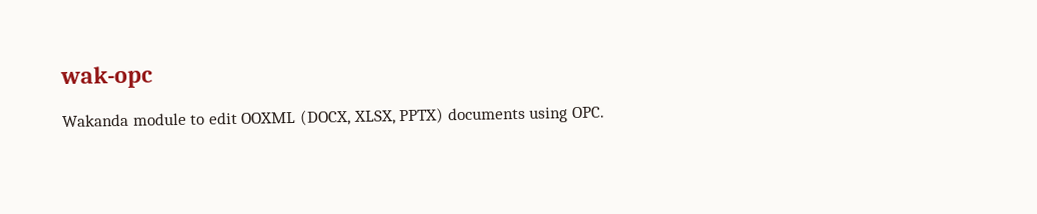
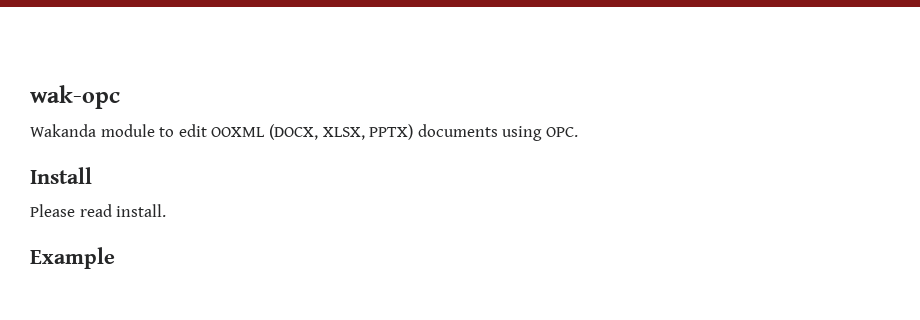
+ Install
+ Please read install.
+ Example

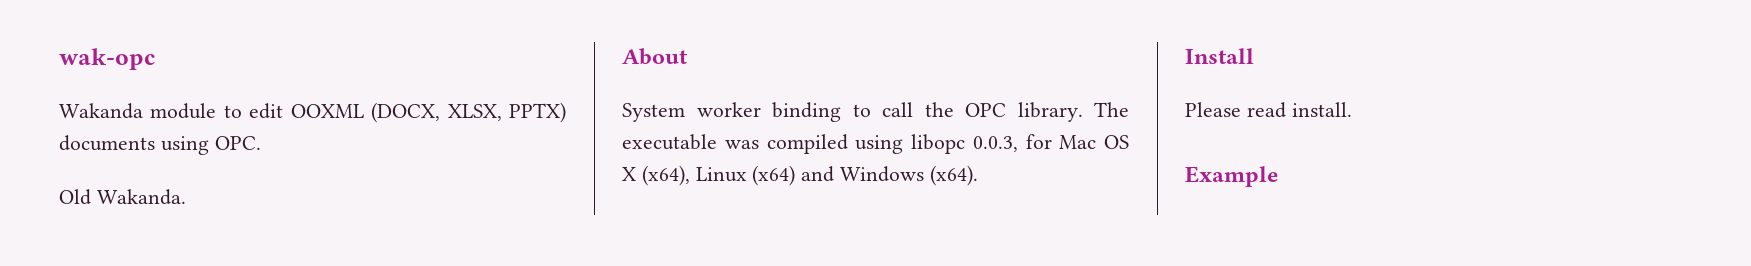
+ Old Wakanda.
+ About
+ System worker binding to call the OPC library. The executable was compiled using libopc 0.0.3, for Mac OS X (x64), Linux (x64) and Windows (x64).

